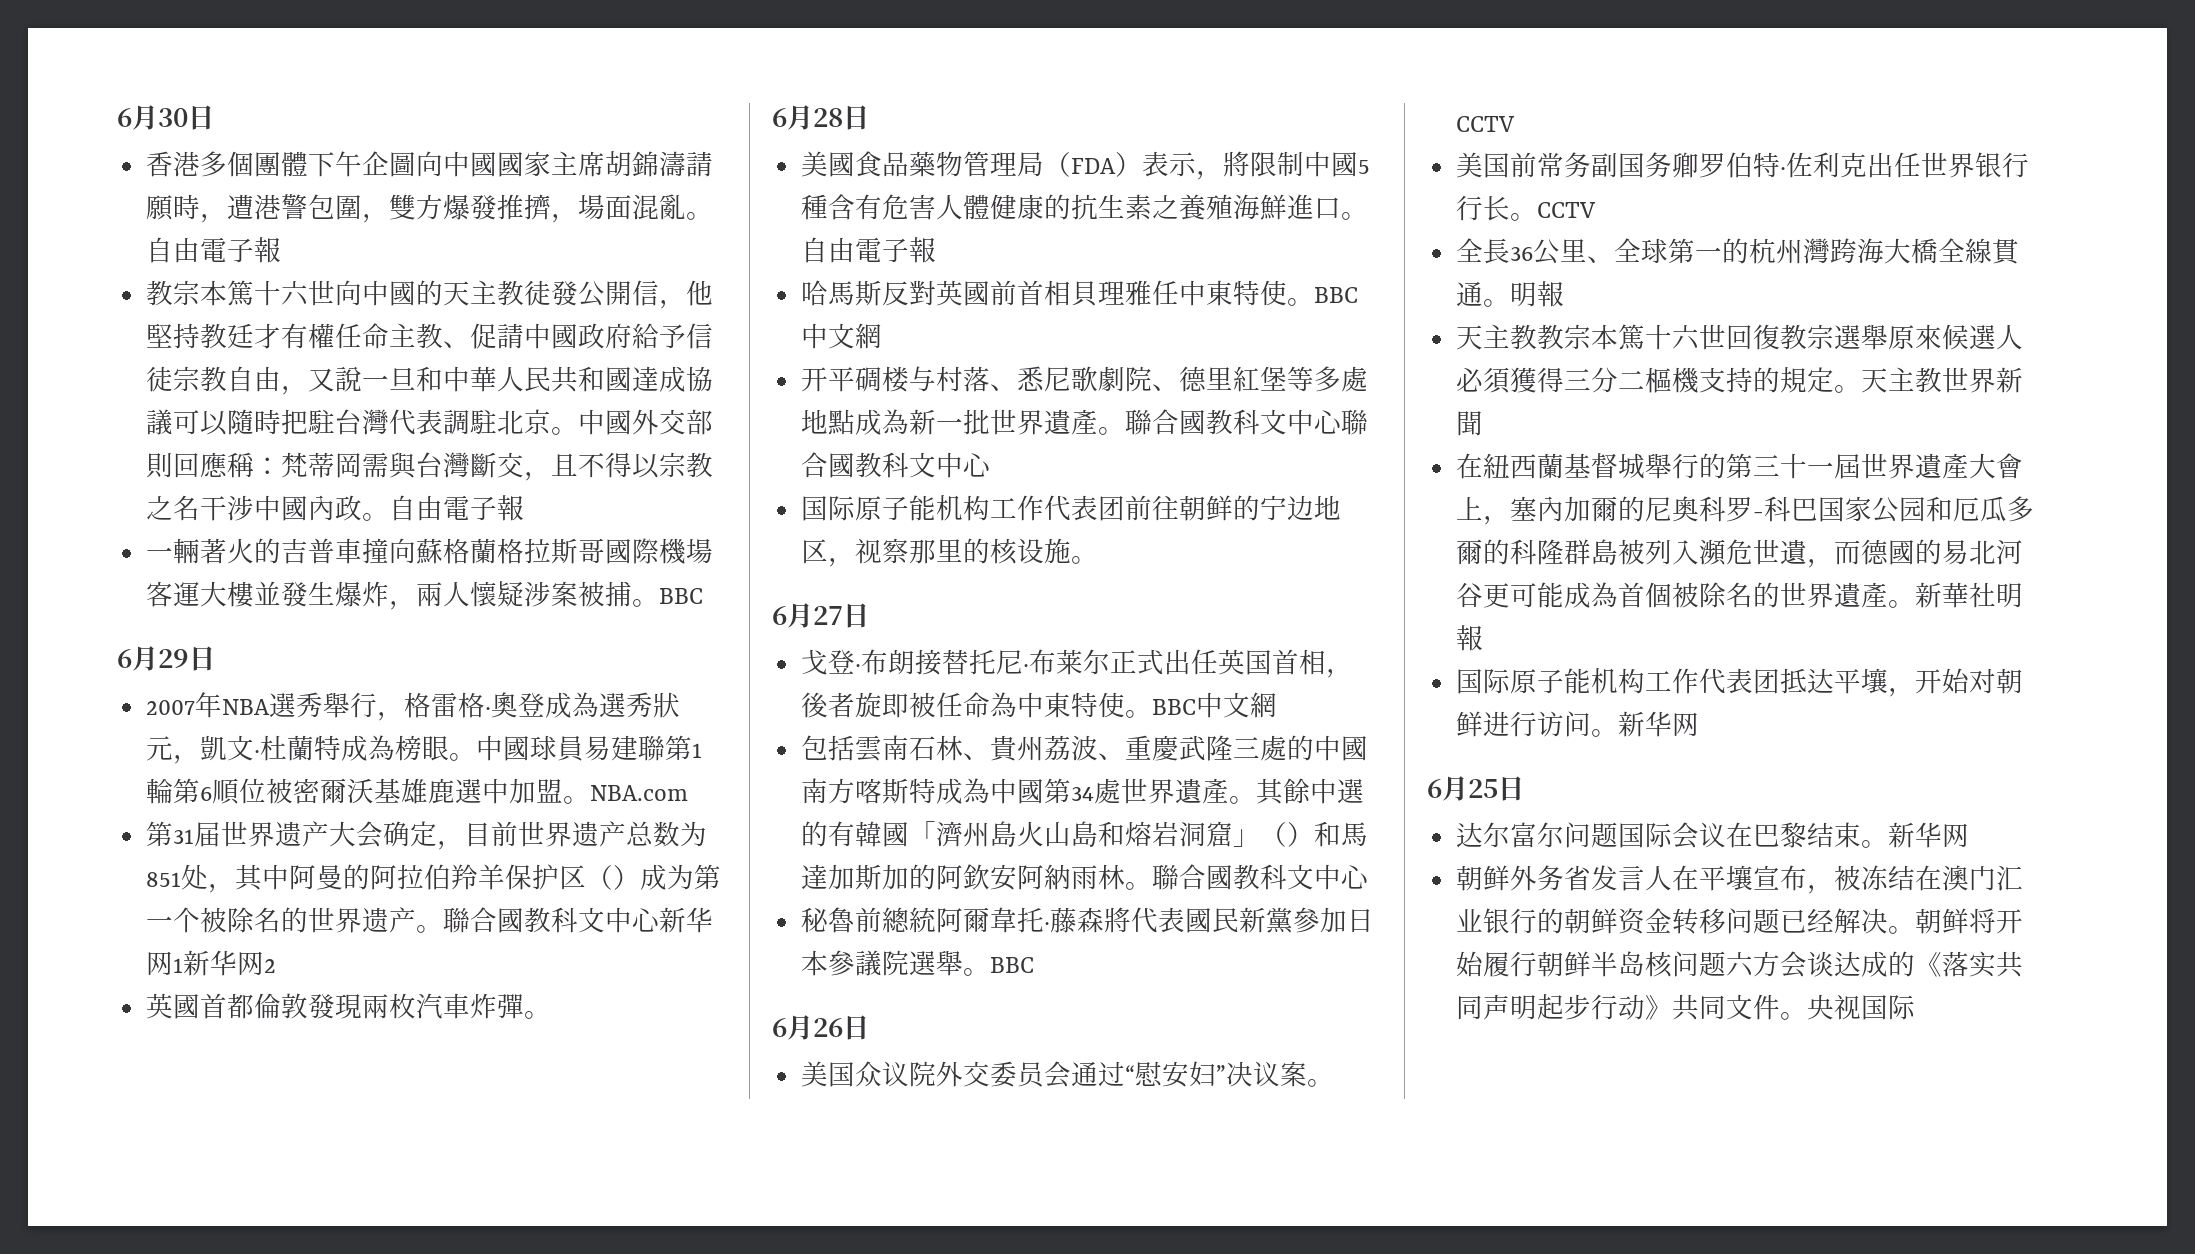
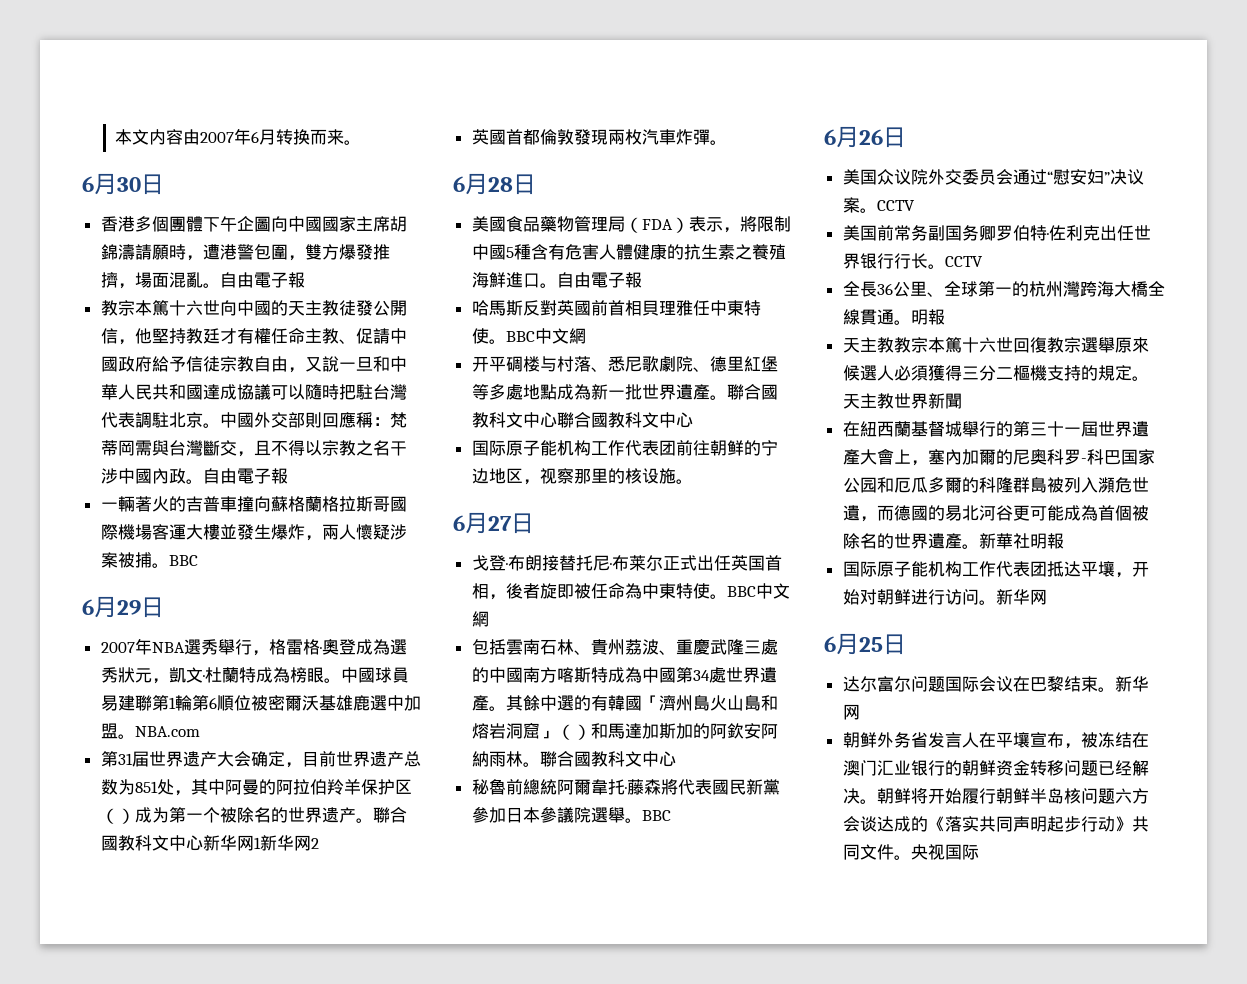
+ 本文内容由2007年6月转换而来。

